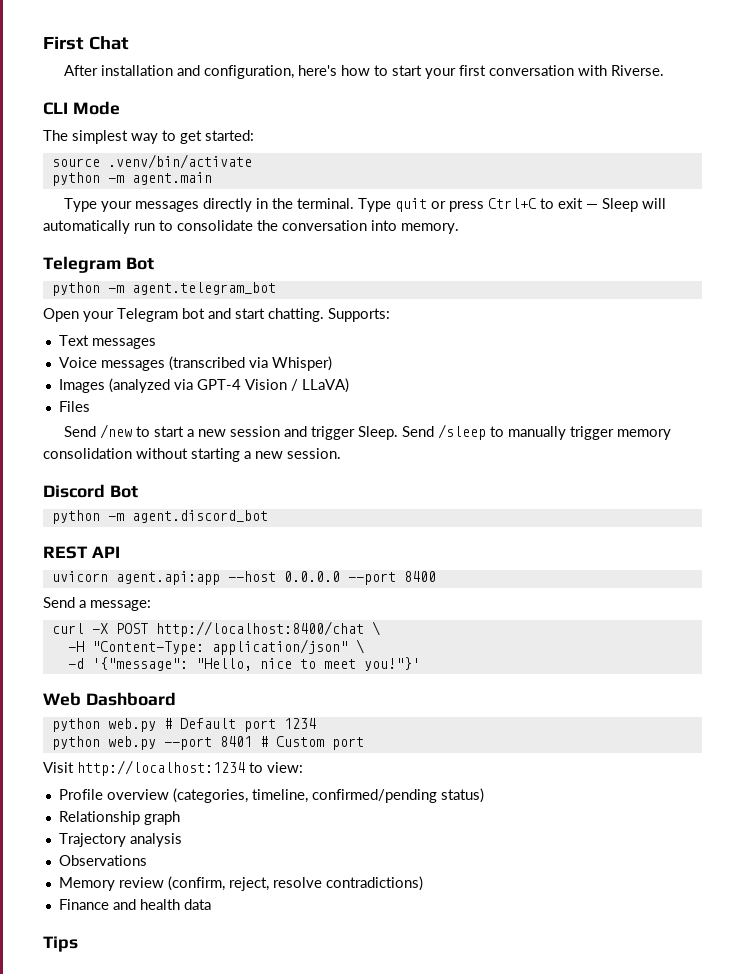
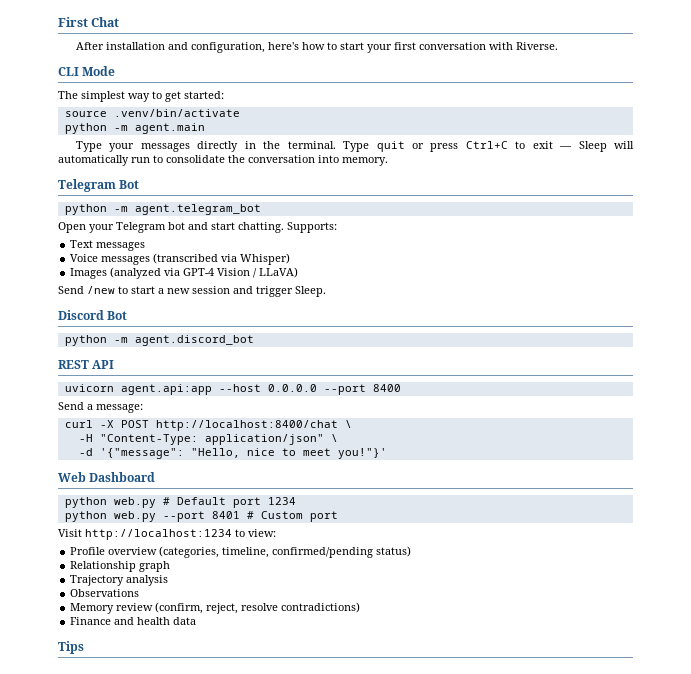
- Files
- Send /sleep to manually trigger memory consolidation without starting a new session.

